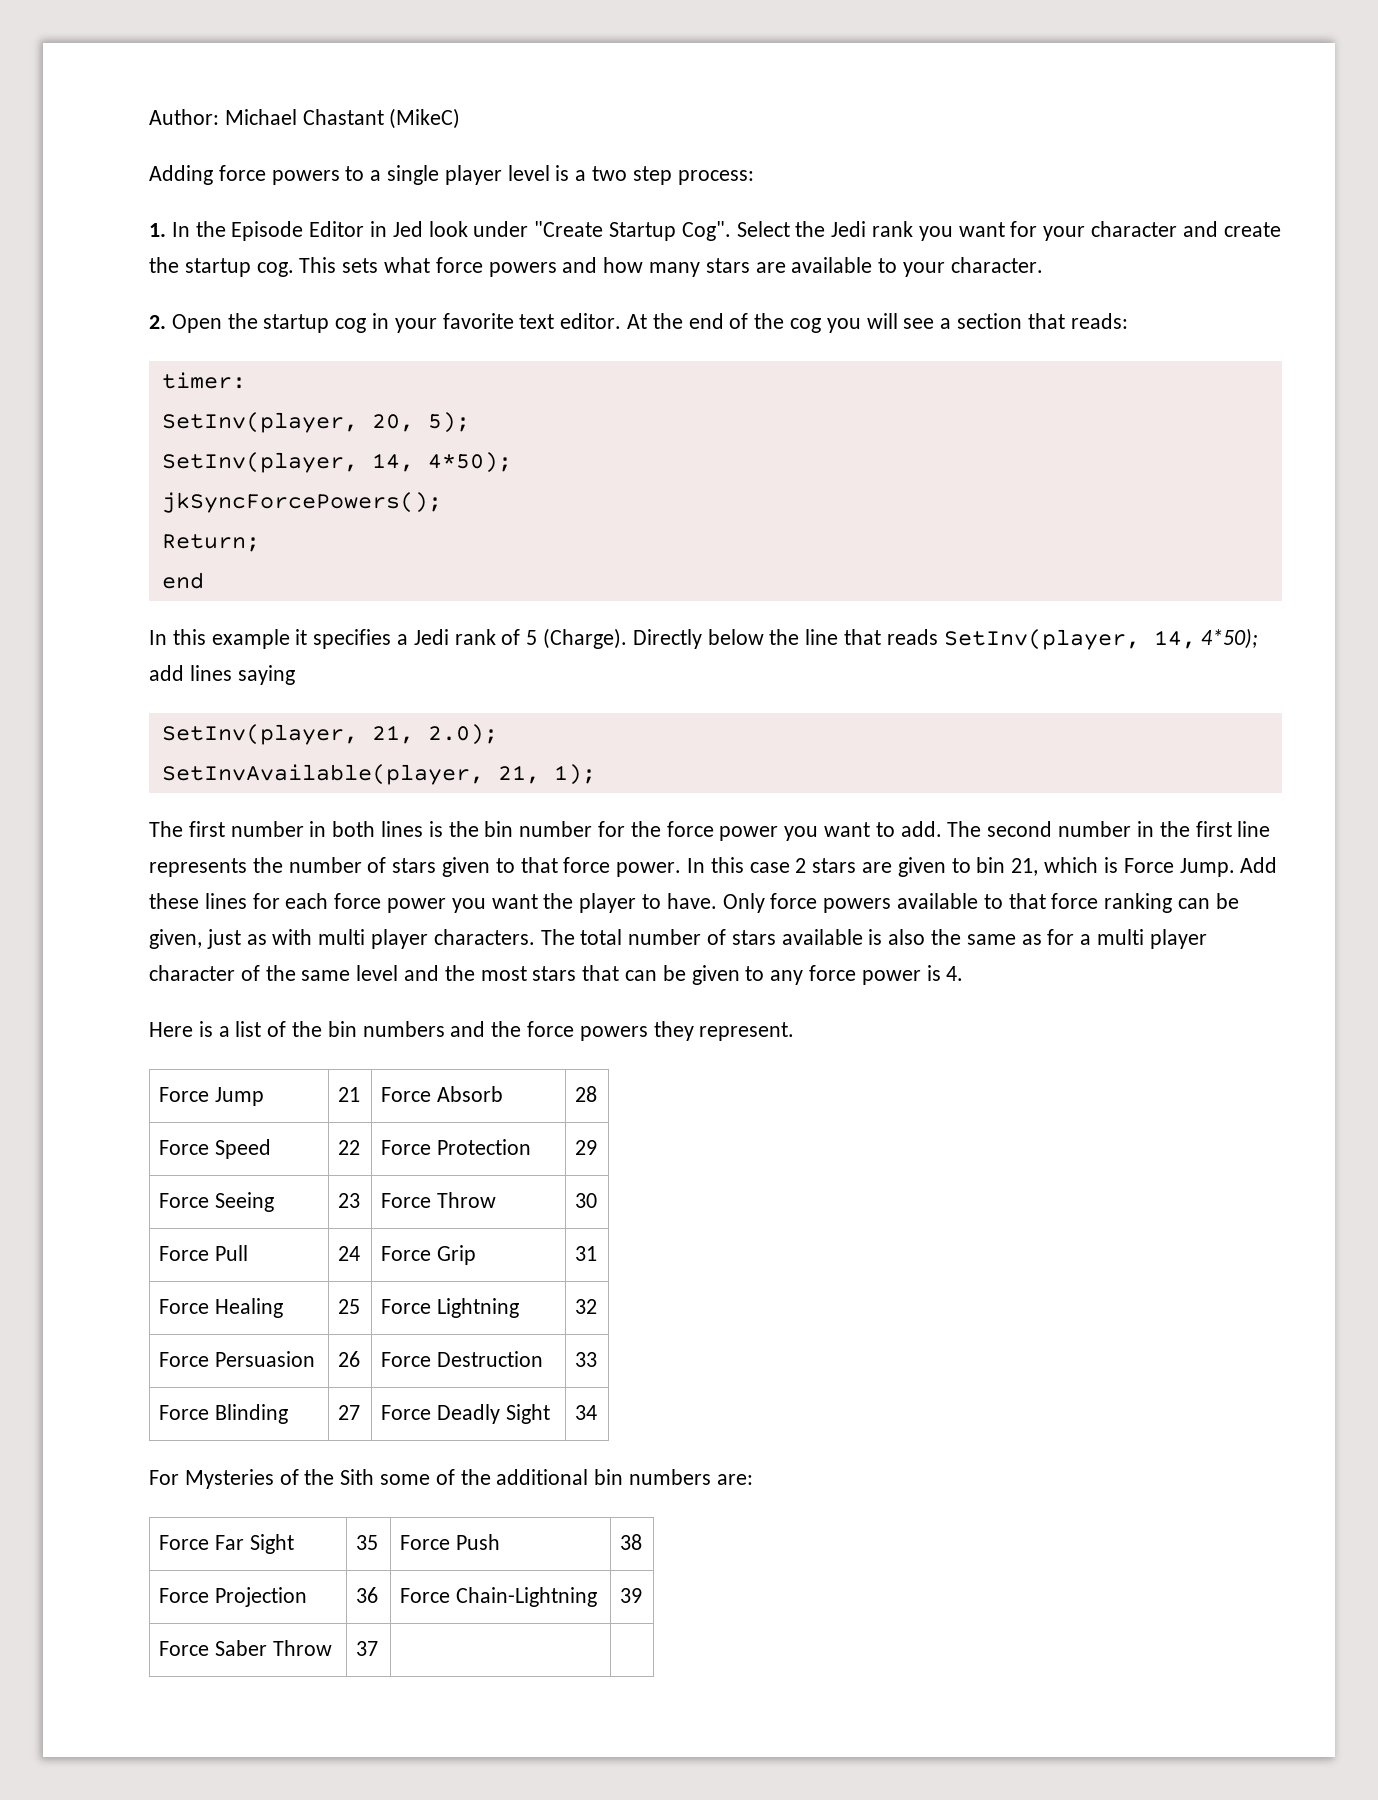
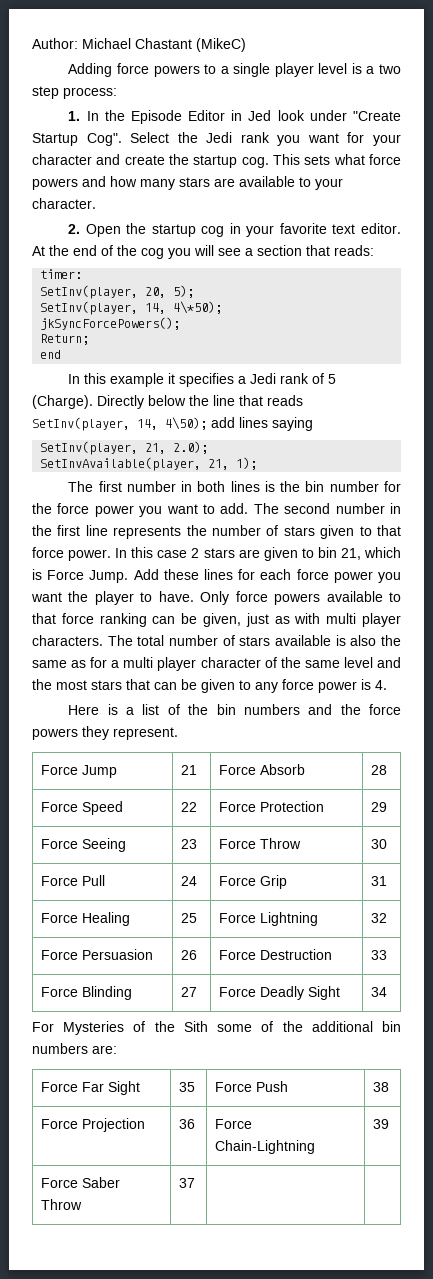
  SetInv(player, 20, 5);
- SetInv(player, 14, 4*50);
+ SetInv(player, 14, 4\*50);
- Directly below the line that reads SetInv(player, 14, 4*50); add lines saying
+ Directly below the line that reads SetInv(player, 14, 4\50); add lines saying

